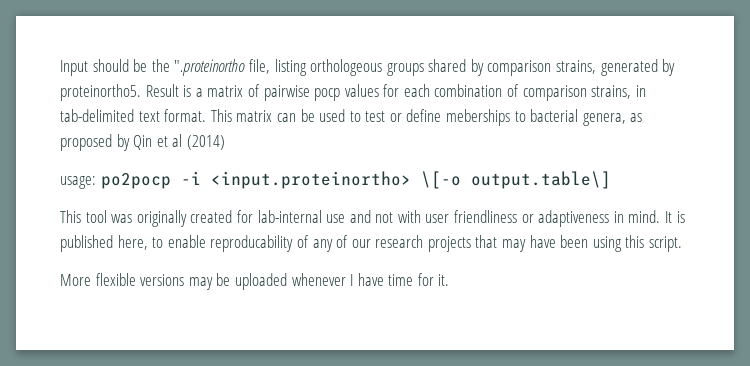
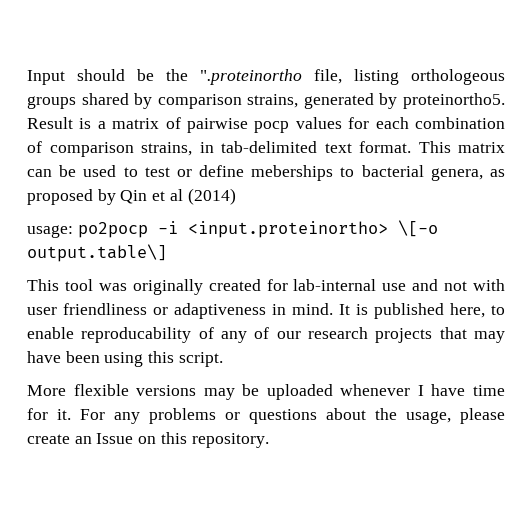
+ For any problems or questions about the usage, please create an Issue on this repository.

